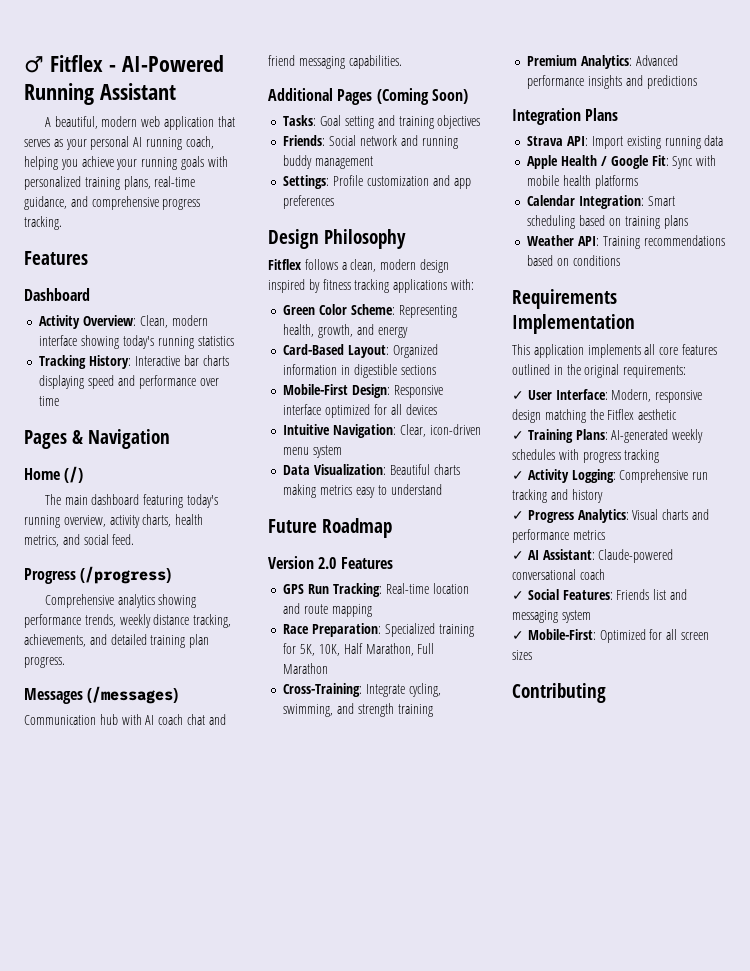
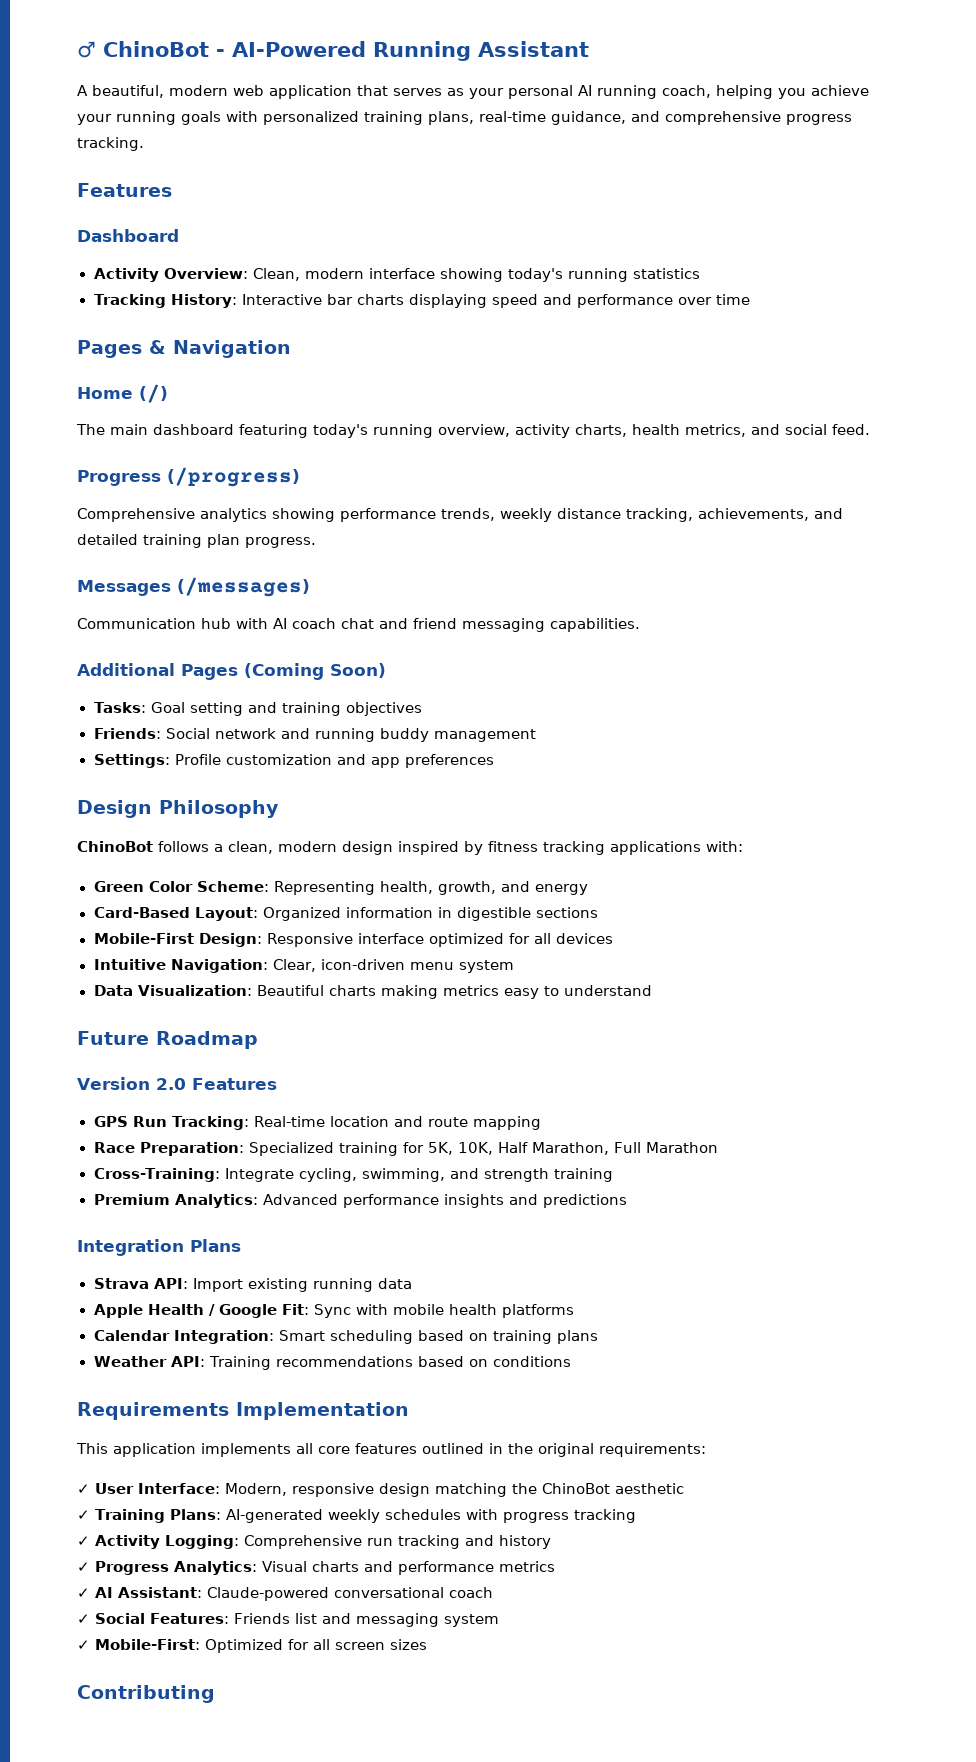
- ♂ Fitflex - AI-Powered Running Assistant
+ ♂ ChinoBot - AI-Powered Running Assistant
- Fitflex follows a clean, modern design inspired by fitness tracking applications with:
+ ChinoBot follows a clean, modern design inspired by fitness tracking applications with:
- ✓ User Interface: Modern, responsive design matching the Fitflex aesthetic
+ ✓ User Interface: Modern, responsive design matching the ChinoBot aesthetic

